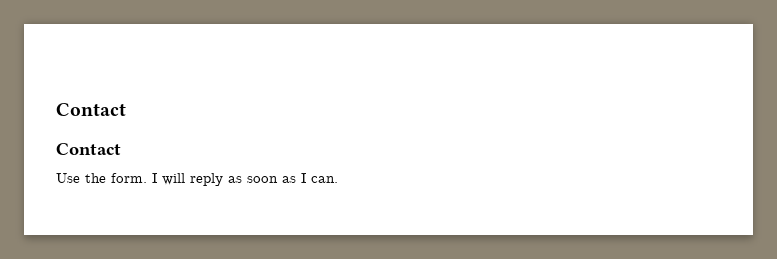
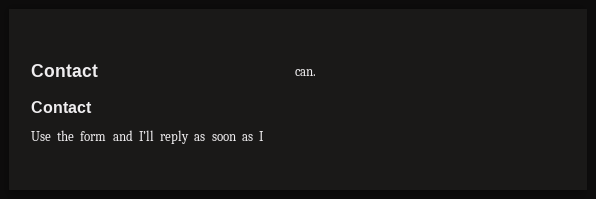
- Use the form. I will reply as soon as I can.
+ Use the form and I’ll reply as soon as I can.

